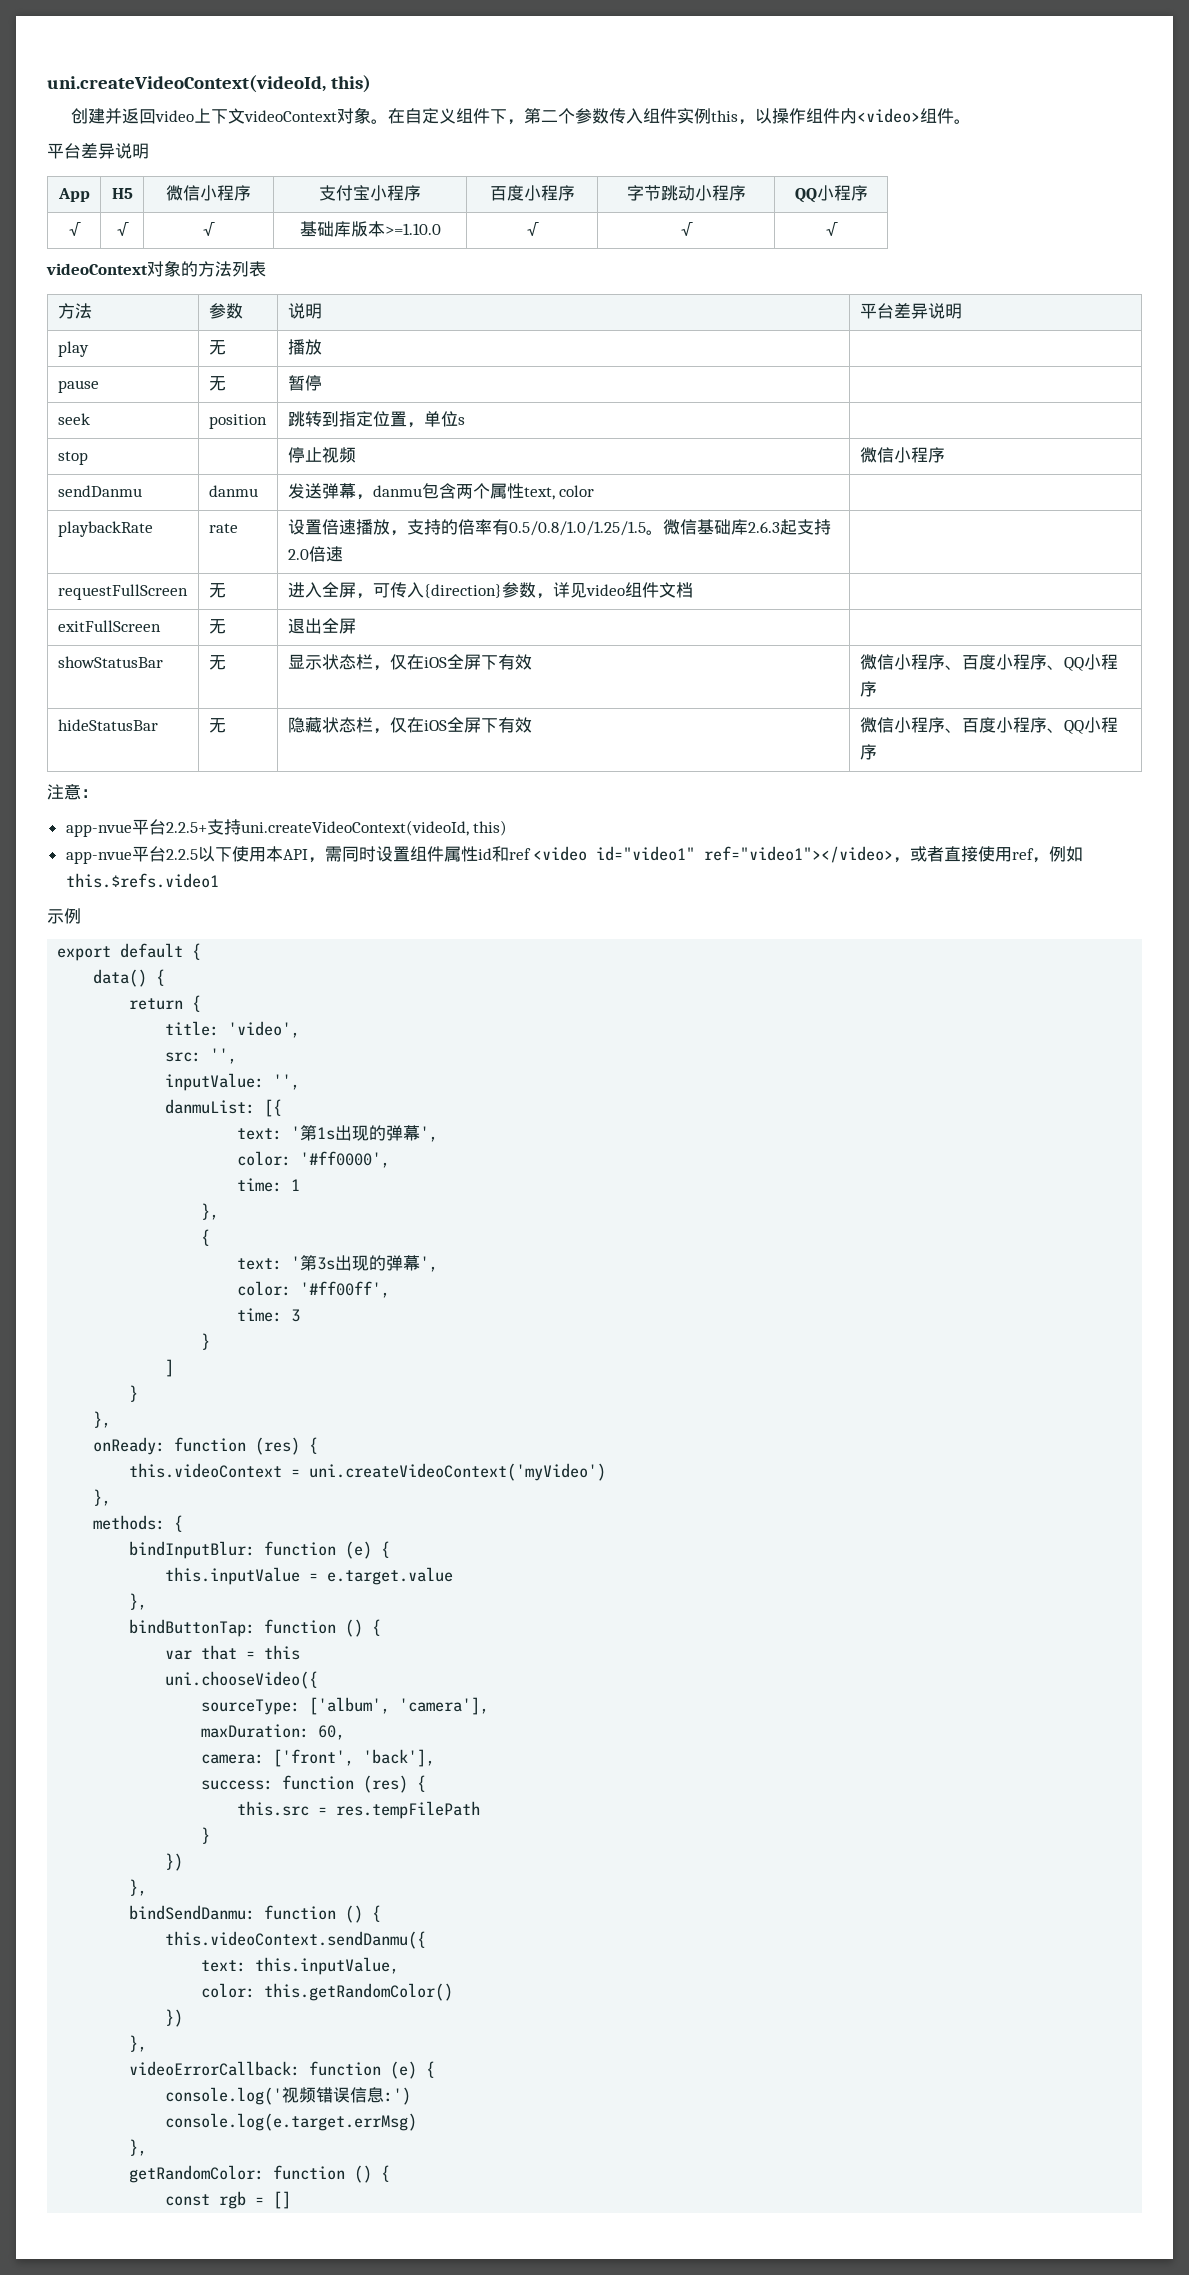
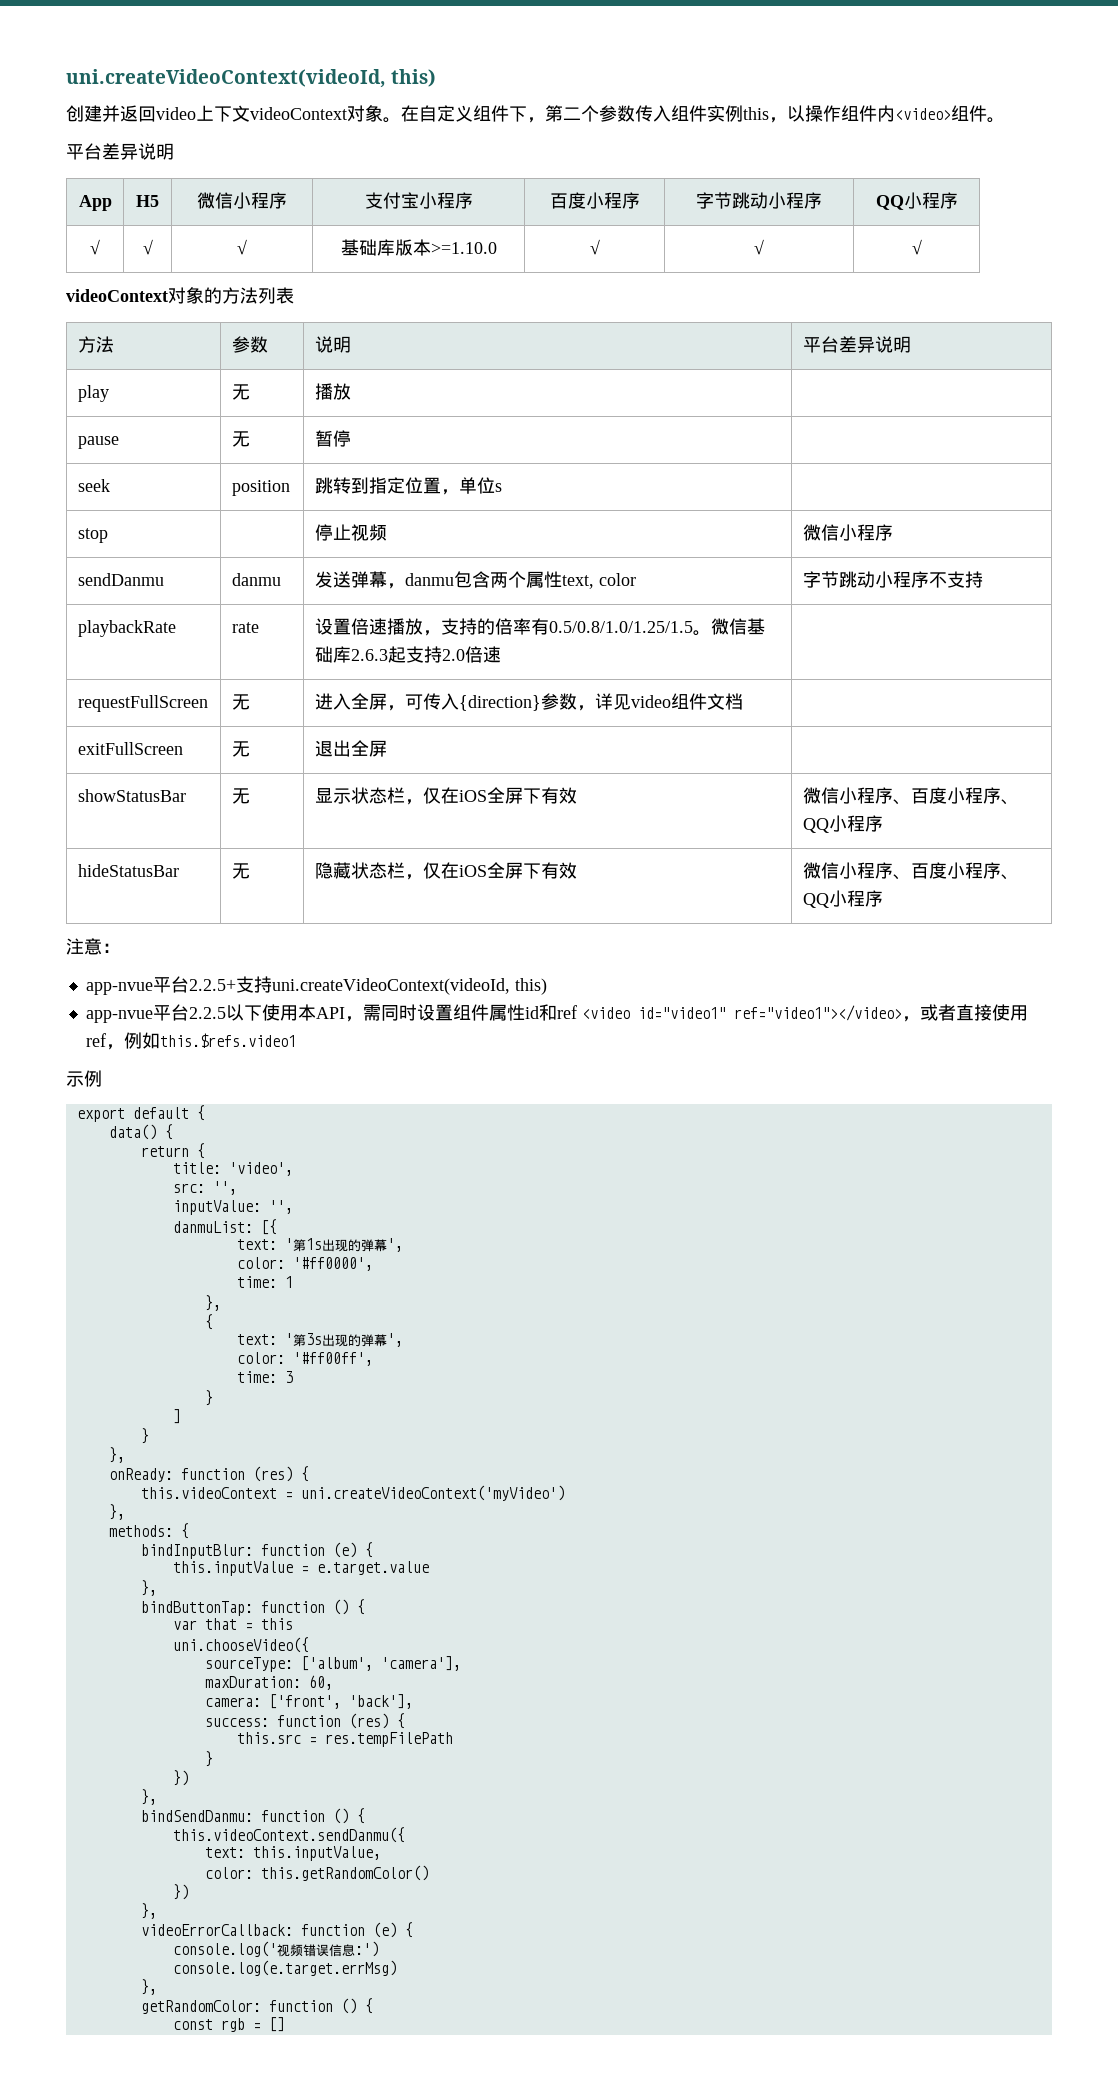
- sendDanmu | danmu | 发送弹幕，danmu包含两个属性text, color |
+ sendDanmu | danmu | 发送弹幕，danmu包含两个属性text, color | 字节跳动小程序不支持

